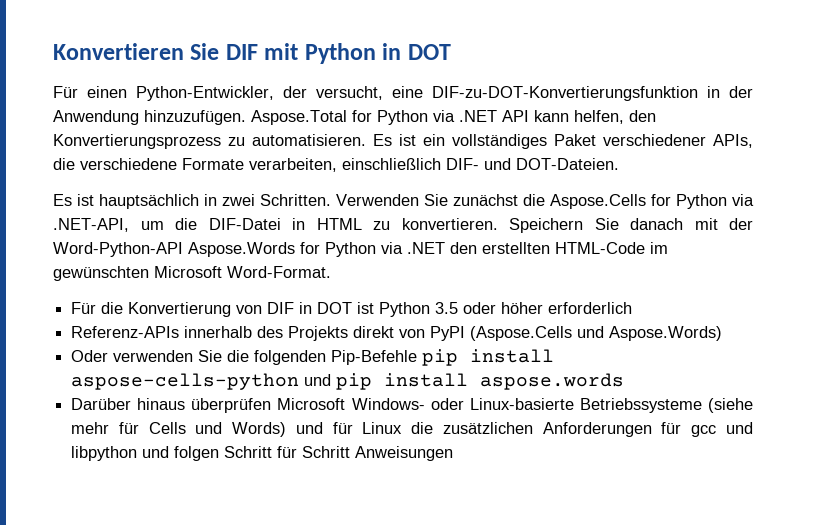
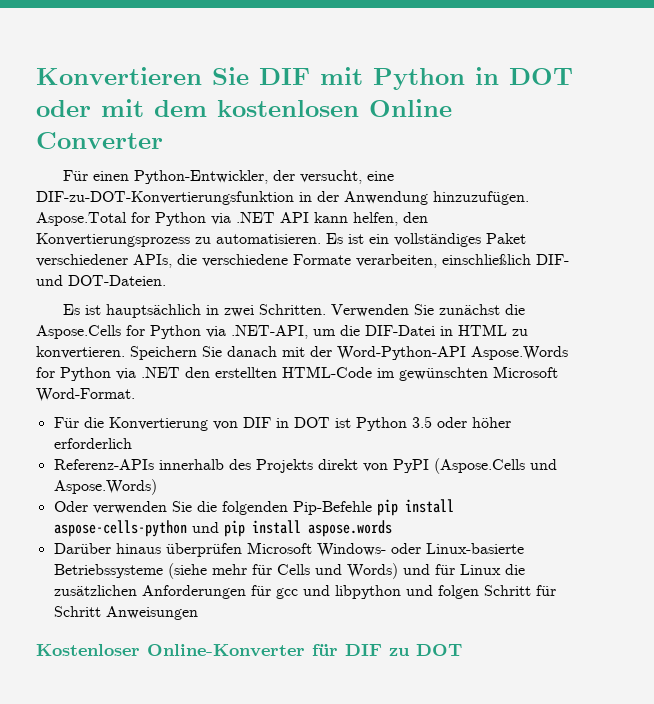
- Konvertieren Sie DIF mit Python in DOT
+ Konvertieren Sie DIF mit Python in DOT oder mit dem kostenlosen Online Converter
+ Kostenloser Online-Konverter für DIF zu DOT

